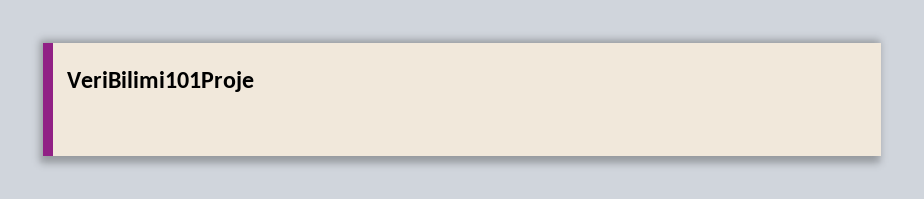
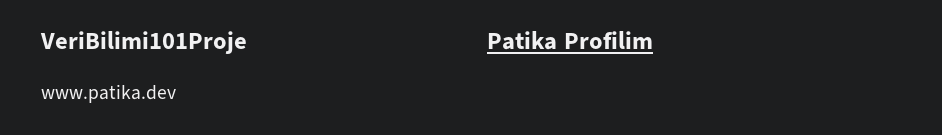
+ www.patika.dev
+ Patika Profilim

